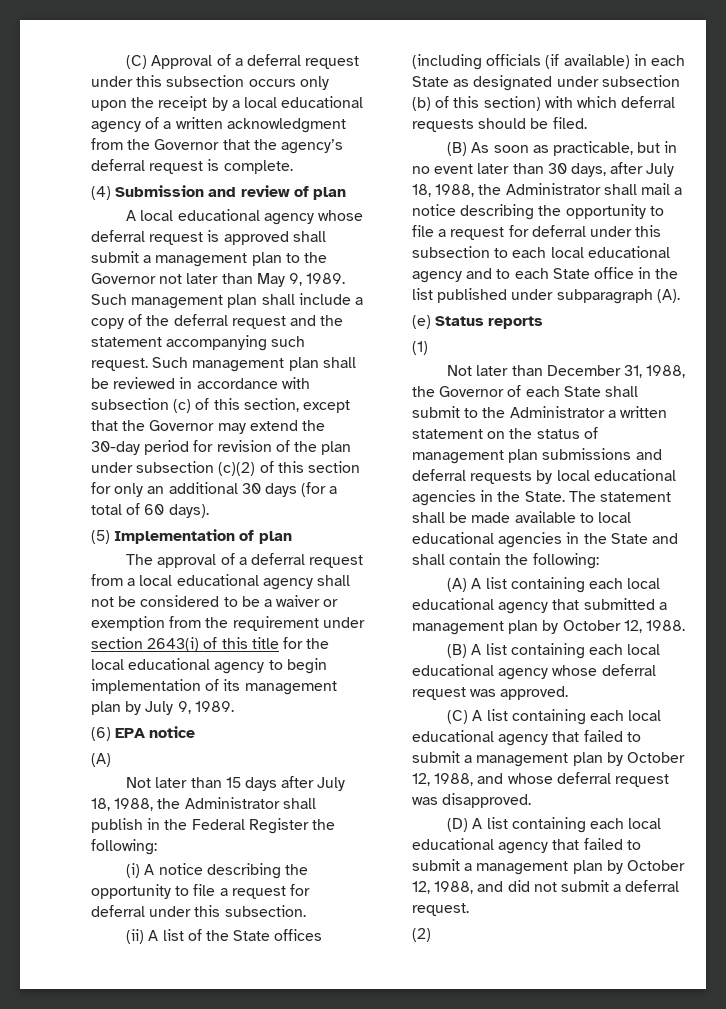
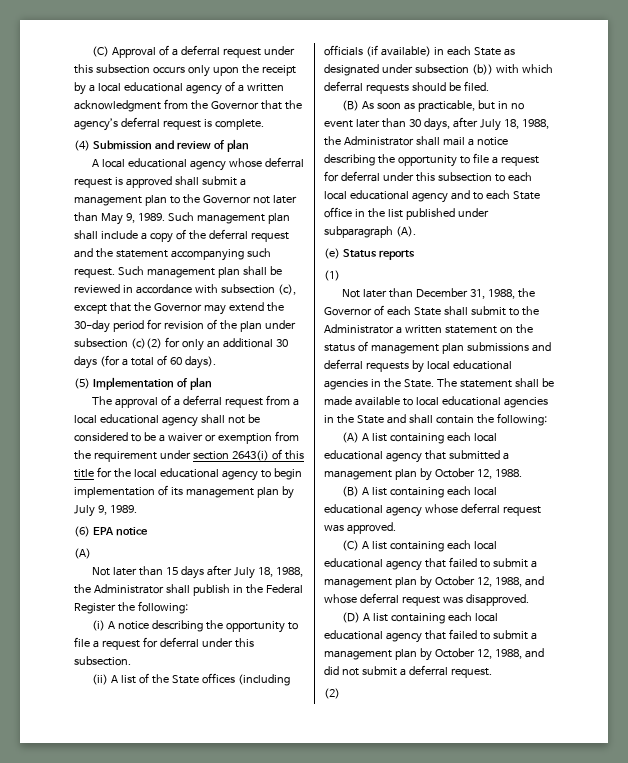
- Such management plan shall be reviewed in accordance with subsection (c) of this section, except that the Governor may extend the 30-day period for revision of the plan under subsection (c)(2) of this section for only an additional 30 days (for a total of 60 days).
+ Such management plan shall be reviewed in accordance with subsection (c), except that the Governor may extend the 30-day period for revision of the plan under subsection (c)(2) for only an additional 30 days (for a total of 60 days).
- (ii) A list of the State offices (including officials (if available) in each State as designated under subsection (b) of this section) with which deferral requests should be filed.
+ (ii) A list of the State offices (including officials (if available) in each State as designated under subsection (b)) with which deferral requests should be filed.

